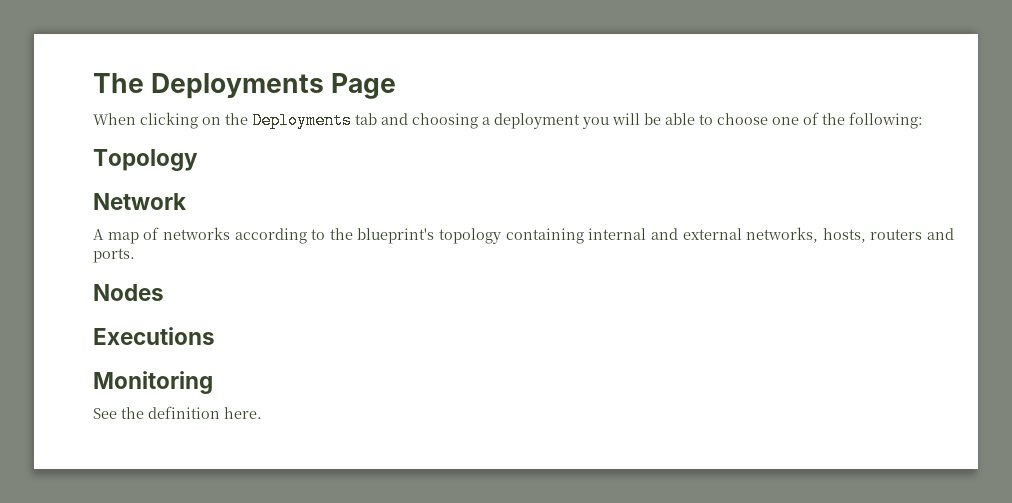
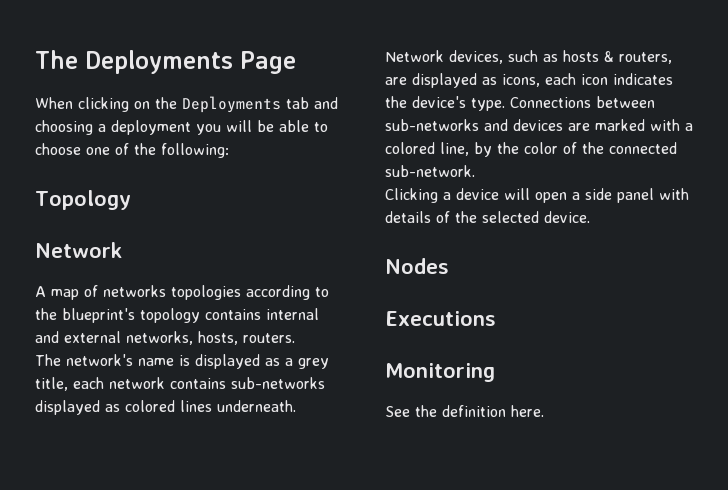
- A map of networks according to the blueprint's topology containing internal and external networks, hosts, routers and ports.
+ A map of networks topologies according to the blueprint's topology contains internal and external networks, hosts, routers.
+ The network's name is displayed as a grey title, each network contains sub-networks displayed as colored lines underneath. Network devices, such as hosts & routers, are displayed as icons, each icon indicates the device's type. Connections between sub-networks and devices are marked with a colored line, by the color of the connected sub-network.
+ Clicking a device will open a side panel with details of the selected device.

